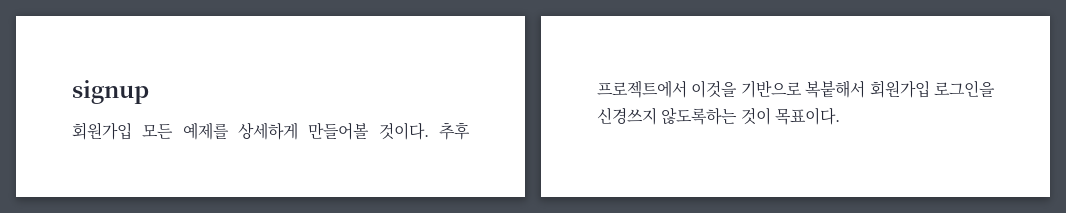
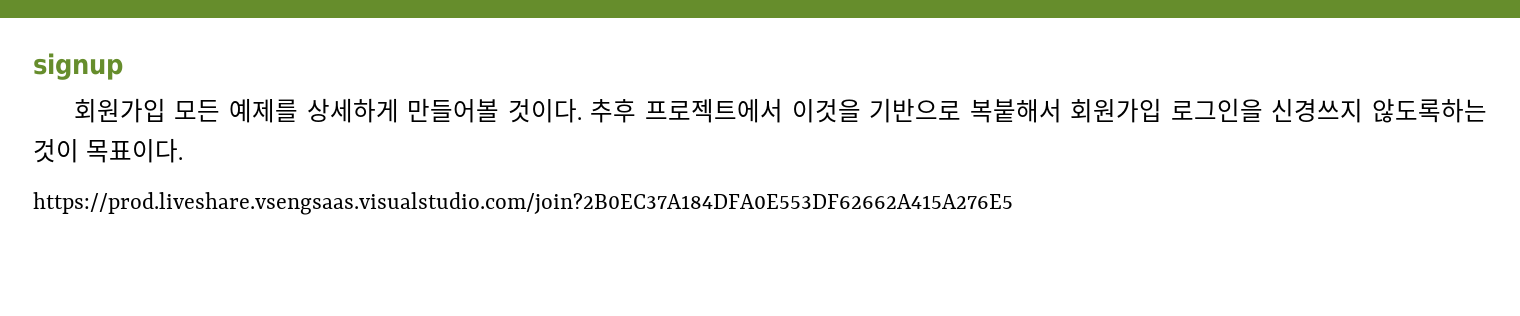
+ https://prod.liveshare.vsengsaas.visualstudio.com/join?2B0EC37A184DFA0E553DF62662A415A276E5

